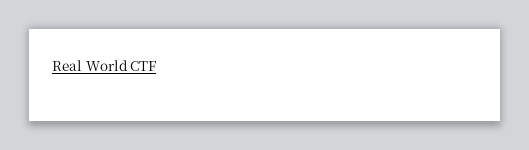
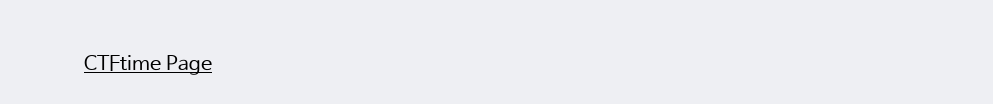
- Real World CTF
+ CTFtime Page

